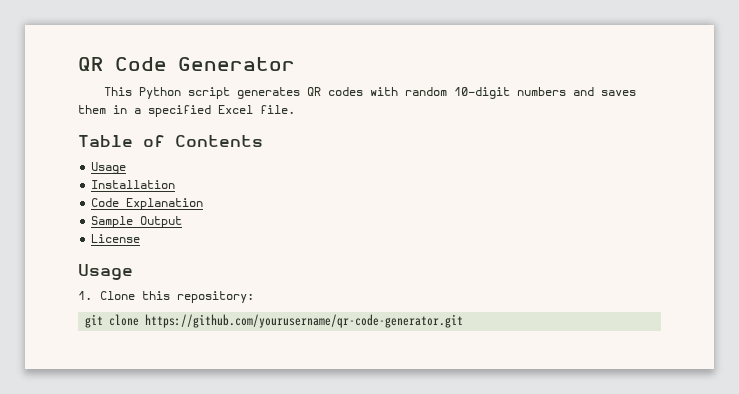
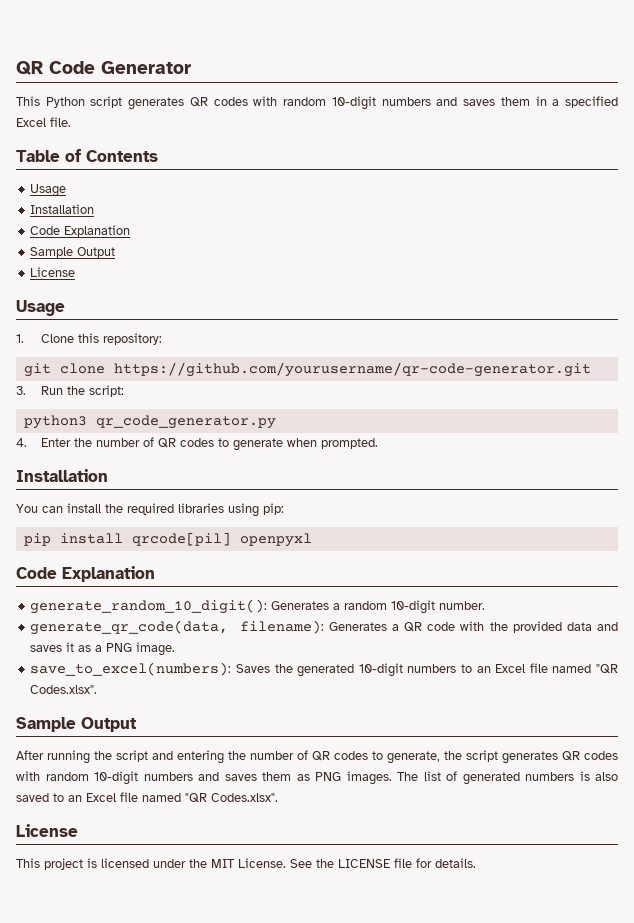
+ 3. Run the script:
+ python3 qr_code_generator.py
+ 4. Enter the number of QR codes to generate when prompted.
+ Installation
+ You can install the required libraries using pip:
+ pip install qrcode[pil] openpyxl
+ Code Explanation
+ generate_random_10_digit(): Generates a random 10-digit number.
+ generate_qr_code(data, filename): Generates a QR code with the provided data and saves it as a PNG image.
+ save_to_excel(numbers): Saves the generated 10-digit numbers to an Excel file named "QR Codes.xlsx".
+ Sample Output
+ After running the script and entering the number of QR codes to generate, the script generates QR codes with random 10-digit numbers and saves them as PNG images. The list of generated numbers is also saved to an Excel file named "QR Codes.xlsx".
+ License
+ This project is licensed under the MIT License. See the LICENSE file for details.

